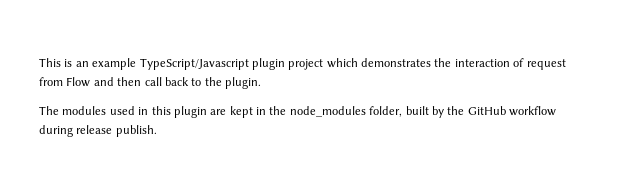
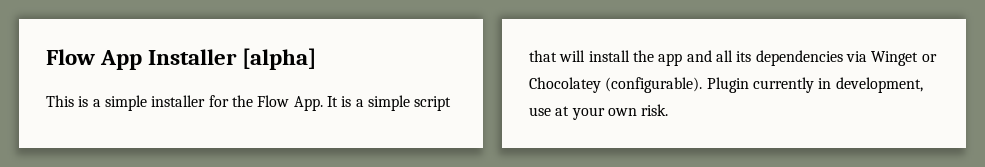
- This is an example TypeScript/Javascript plugin project which demonstrates the interaction of request from Flow and then call back to the plugin.
- The modules used in this plugin are kept in the node_modules folder, built by the GitHub workflow during release publish.
+ Flow App Installer [alpha]
+ This is a simple installer for the Flow App. It is a simple script that will install the app and all its dependencies via Winget or Chocolatey (configurable). Plugin currently in development, use at your own risk.

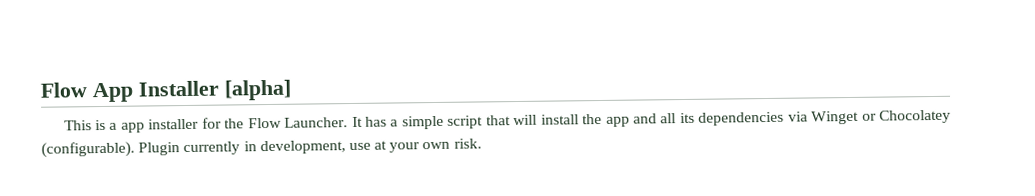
- This is a simple installer for the Flow App. It is a simple script that will install the app and all its dependencies via Winget or Chocolatey (configurable).
+ This is a app installer for the Flow Launcher. It has a simple script that will install the app and all its dependencies via Winget or Chocolatey (configurable).

